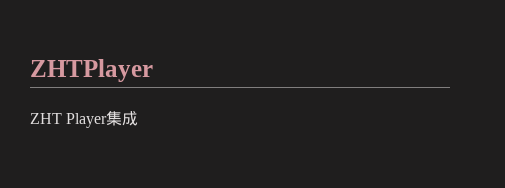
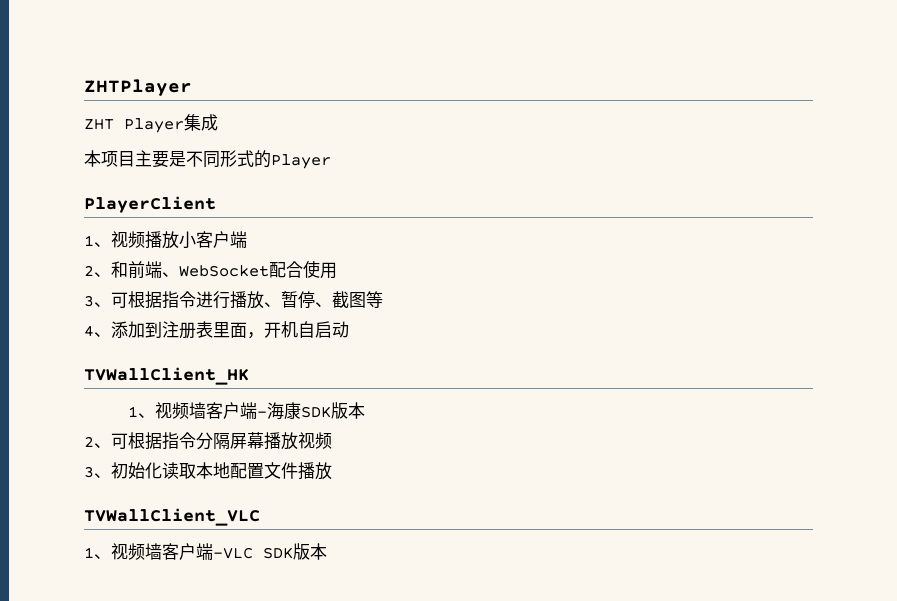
+ 本项目主要是不同形式的Player
+ PlayerClient
+ 1、视频播放小客户端
+ 2、和前端、WebSocket配合使用
+ 3、可根据指令进行播放、暂停、截图等
+ 4、添加到注册表里面，开机自启动
+ TVWallClient_HK
+ 1、视频墙客户端-海康SDK版本
+ 2、可根据指令分隔屏幕播放视频
+ 3、初始化读取本地配置文件播放
+ TVWallClient_VLC
+ 1、视频墙客户端-VLC SDK版本

